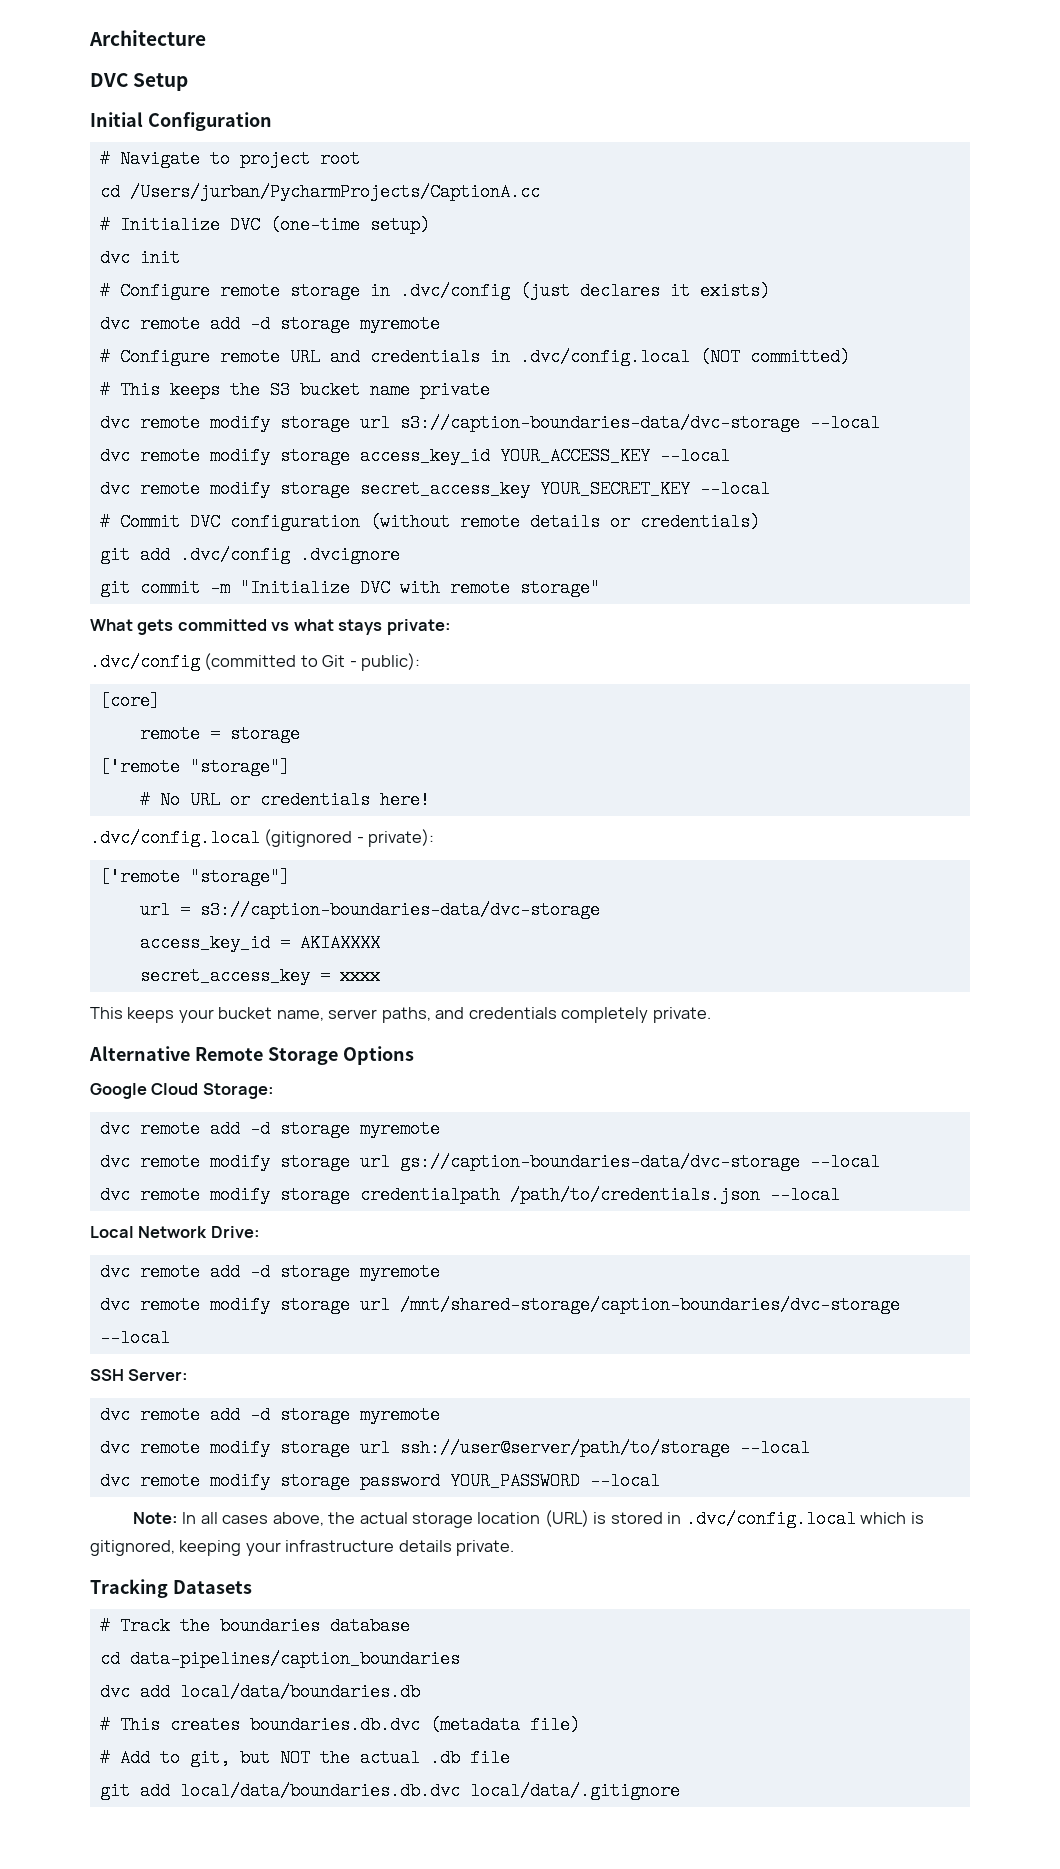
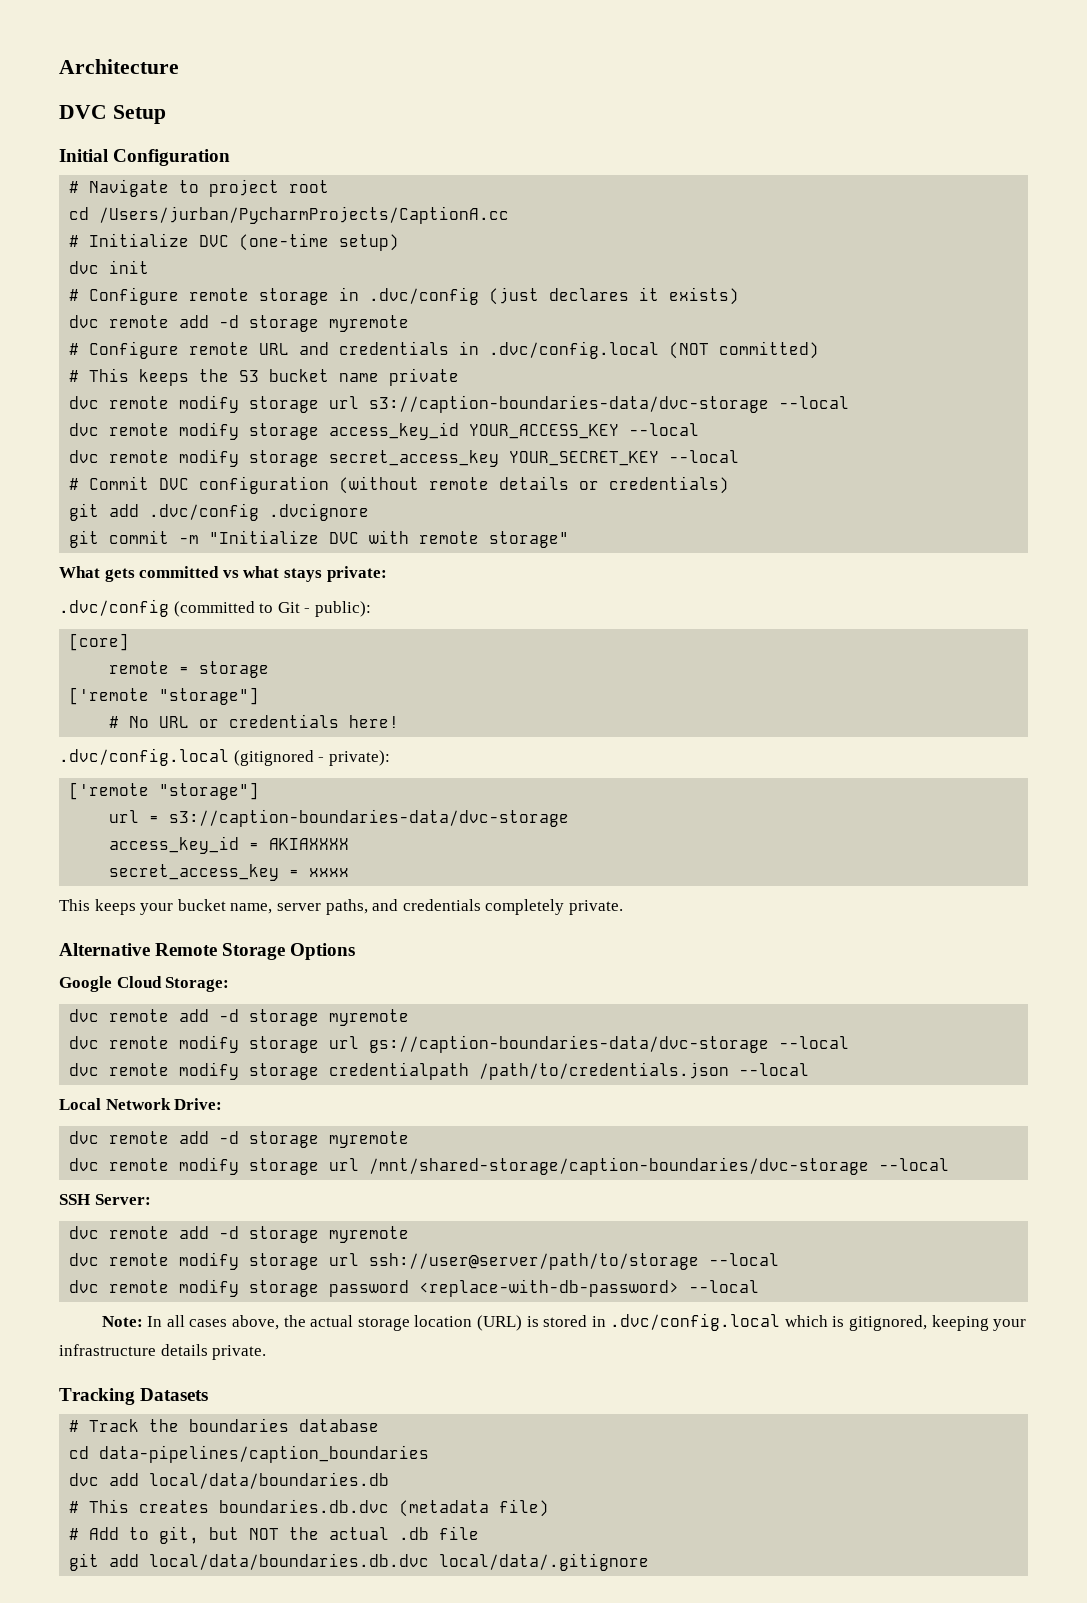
- dvc remote modify storage password YOUR_PASSWORD --local
+ dvc remote modify storage password <replace-with-db-password> --local

